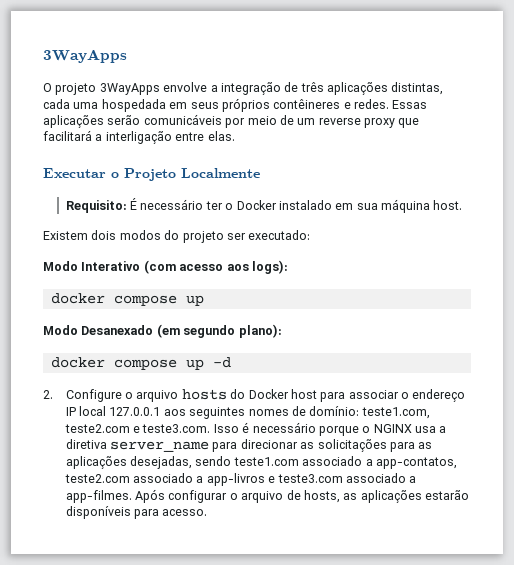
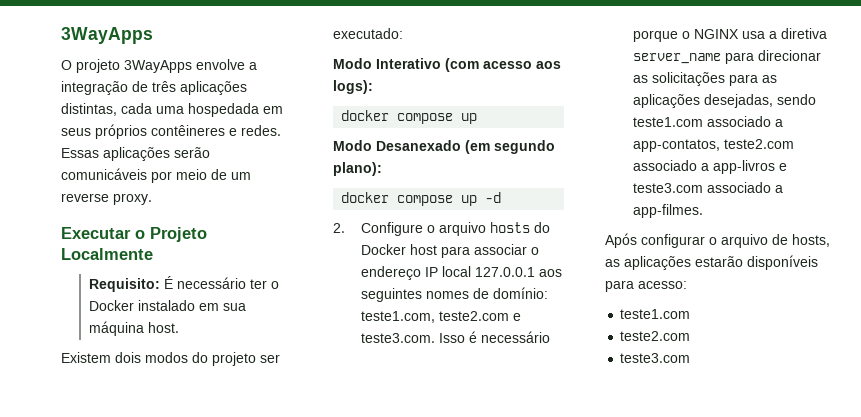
- Essas aplicações serão comunicáveis por meio de um reverse proxy que facilitará a interligação entre elas.
+ Essas aplicações serão comunicáveis por meio de um reverse proxy.
- teste1.com, teste2.com e teste3.com. Isso é necessário porque o NGINX usa a diretiva server_name para direcionar as solicitações para as aplicações desejadas, sendo teste1.com associado a app-contatos, teste2.com associado a app-livros e teste3.com associado a app-filmes. Após configurar o arquivo de hosts, as aplicações estarão disponíveis para acesso.
+ teste1.com, teste2.com e teste3.com. Isso é necessário porque o NGINX usa a diretiva server_name para direcionar as solicitações para as aplicações desejadas, sendo teste1.com associado a app-contatos, teste2.com associado a app-livros e teste3.com associado a app-filmes.
+ Após configurar o arquivo de hosts, as aplicações estarão disponíveis para acesso:
+ teste1.com
+ teste2.com
+ teste3.com

